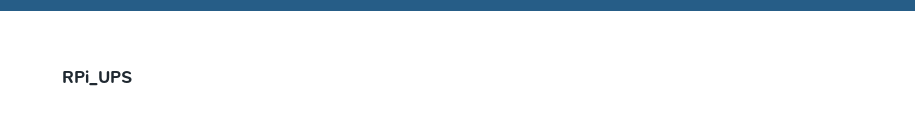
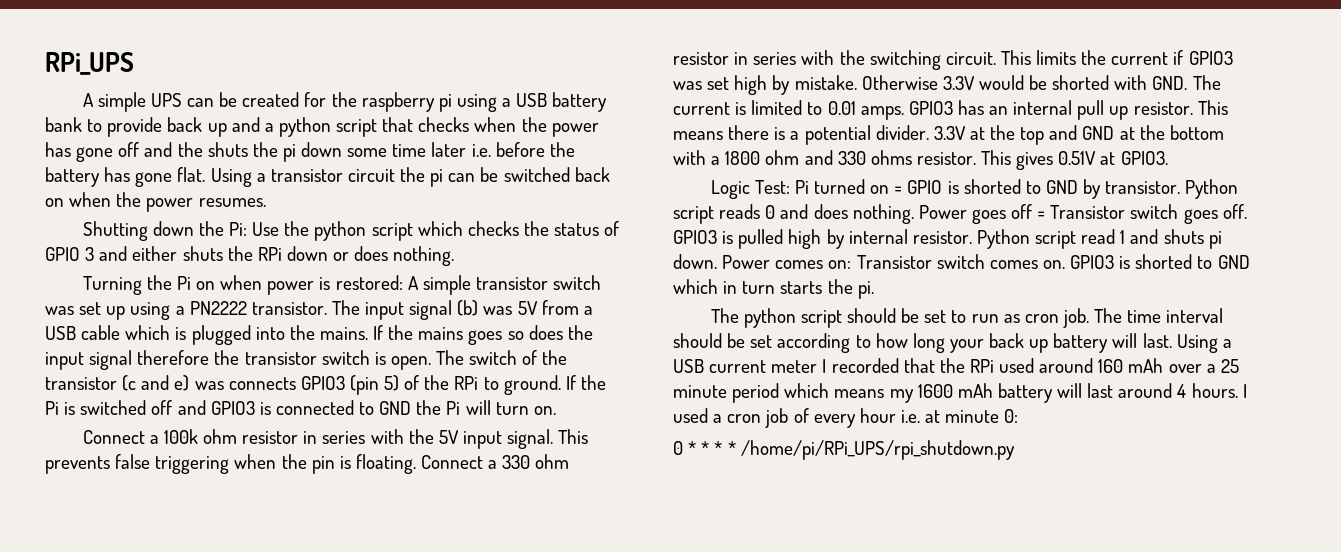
+ A simple UPS can be created for the raspberry pi using a USB battery bank to provide back up and a python script that checks when the power has gone off and the shuts the pi down some time later i.e. before the battery has gone flat. Using a transistor circuit the pi can be switched back on when the power resumes.
+ Shutting down the Pi: Use the python script which checks the status of GPIO 3 and either shuts the RPi down or does nothing.
+ Turning the Pi on when power is restored: A simple transistor switch was set up using a PN2222 transistor. The input signal (b) was 5V from a USB cable which is plugged into the mains. If the mains goes so does the input signal therefore the transistor switch is open. The switch of the transistor (c and e) was connects GPIO3 (pin 5) of the RPi to ground. If the Pi is switched off and GPIO3 is connected to GND the Pi will turn on.
+ Connect a 100k ohm resistor in series with the 5V input signal. This prevents false triggering when the pin is floating. Connect a 330 ohm resistor in series with the switching circuit. This limits the current if GPIO3 was set high by mistake. Otherwise 3.3V would be shorted with GND. The current is limited to 0.01 amps. GPIO3 has an internal pull up resistor. This means there is a potential divider. 3.3V at the top and GND at the bottom with a 1800 ohm and 330 ohms resistor. This gives 0.51V at GPIO3.
+ Logic Test: Pi turned on = GPIO is shorted to GND by transistor. Python script reads 0 and does nothing. Power goes off = Transistor switch goes off. GPIO3 is pulled high by internal resistor. Python script read 1 and shuts pi down. Power comes on: Transistor switch comes on. GPIO3 is shorted to GND which in turn starts the pi.
+ The python script should be set to run as cron job. The time interval should be set according to how long your back up battery will last. Using a USB current meter I recorded that the RPi used around 160 mAh over a 25 minute period which means my 1600 mAh battery will last around 4 hours. I used a cron job of every hour i.e. at minute 0:
+ 0 * * * * /home/pi/RPi_UPS/rpi_shutdown.py

